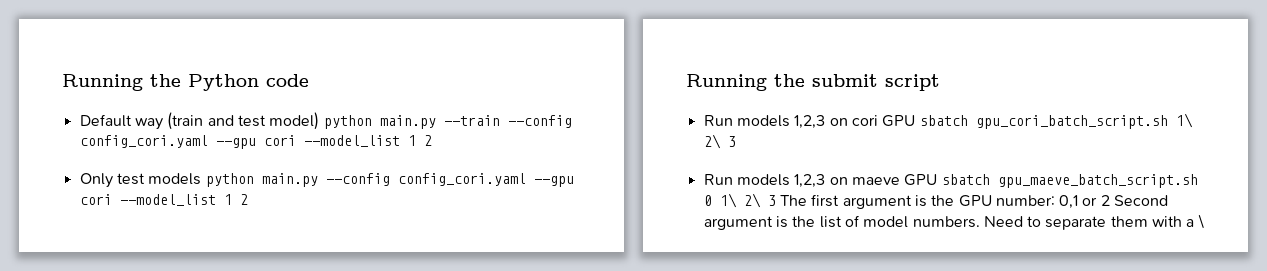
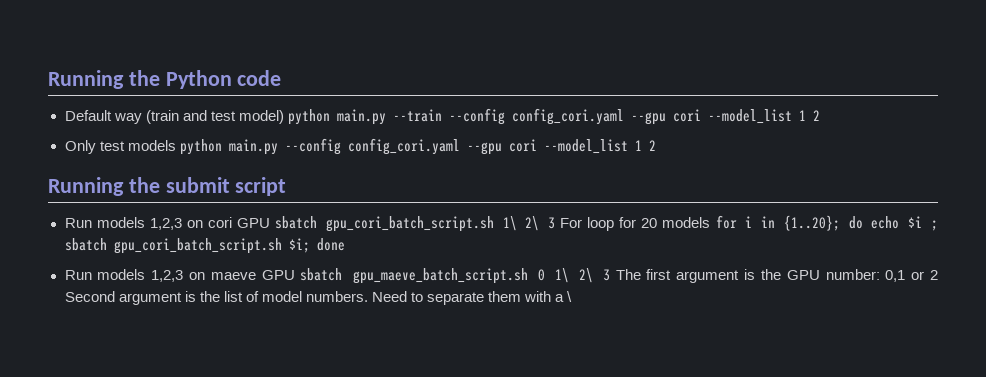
- Run models 1,2,3 on cori GPU sbatch gpu_cori_batch_script.sh 1\ 2\ 3
+ Run models 1,2,3 on cori GPU sbatch gpu_cori_batch_script.sh 1\ 2\ 3 For loop for 20 models for i in {1..20}; do echo $i ; sbatch gpu_cori_batch_script.sh $i; done

